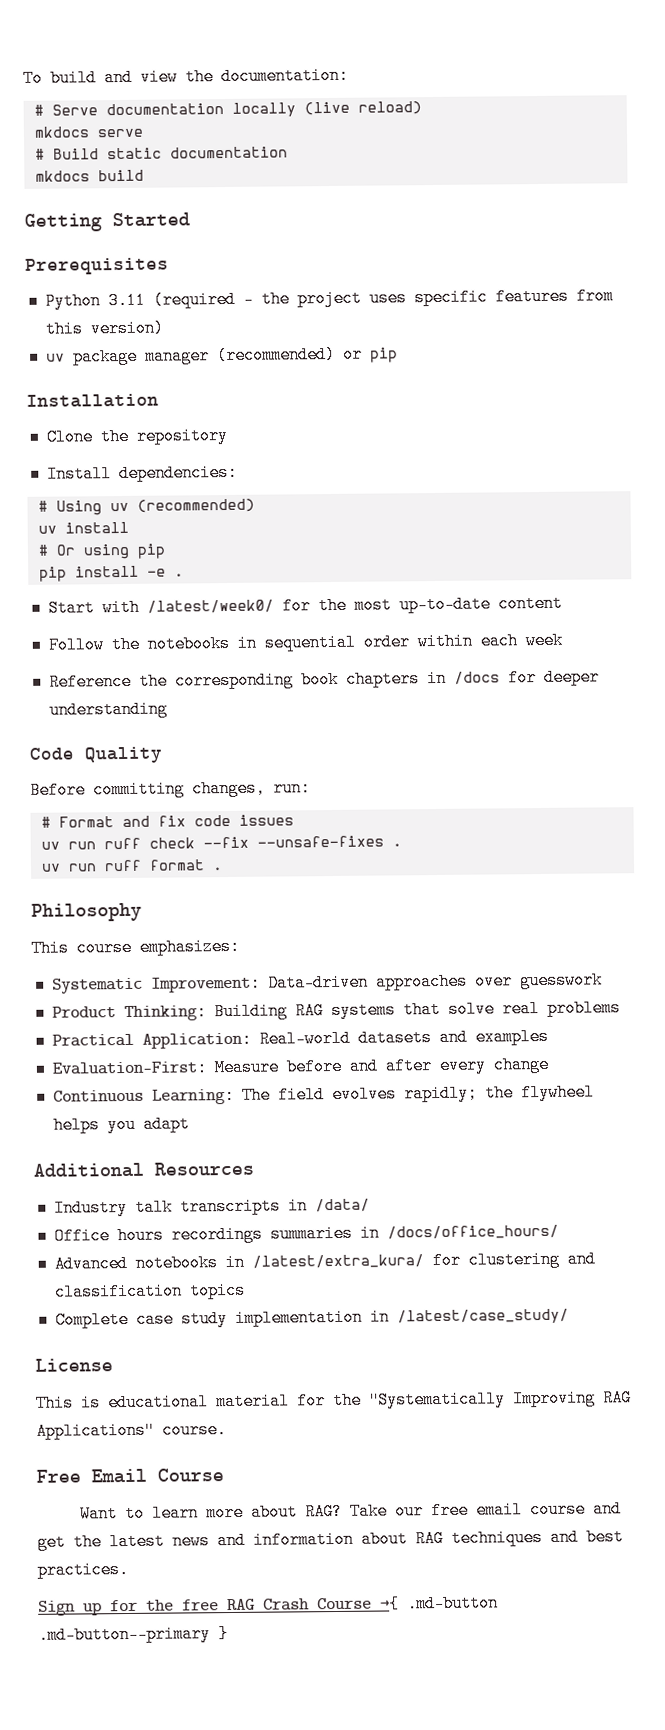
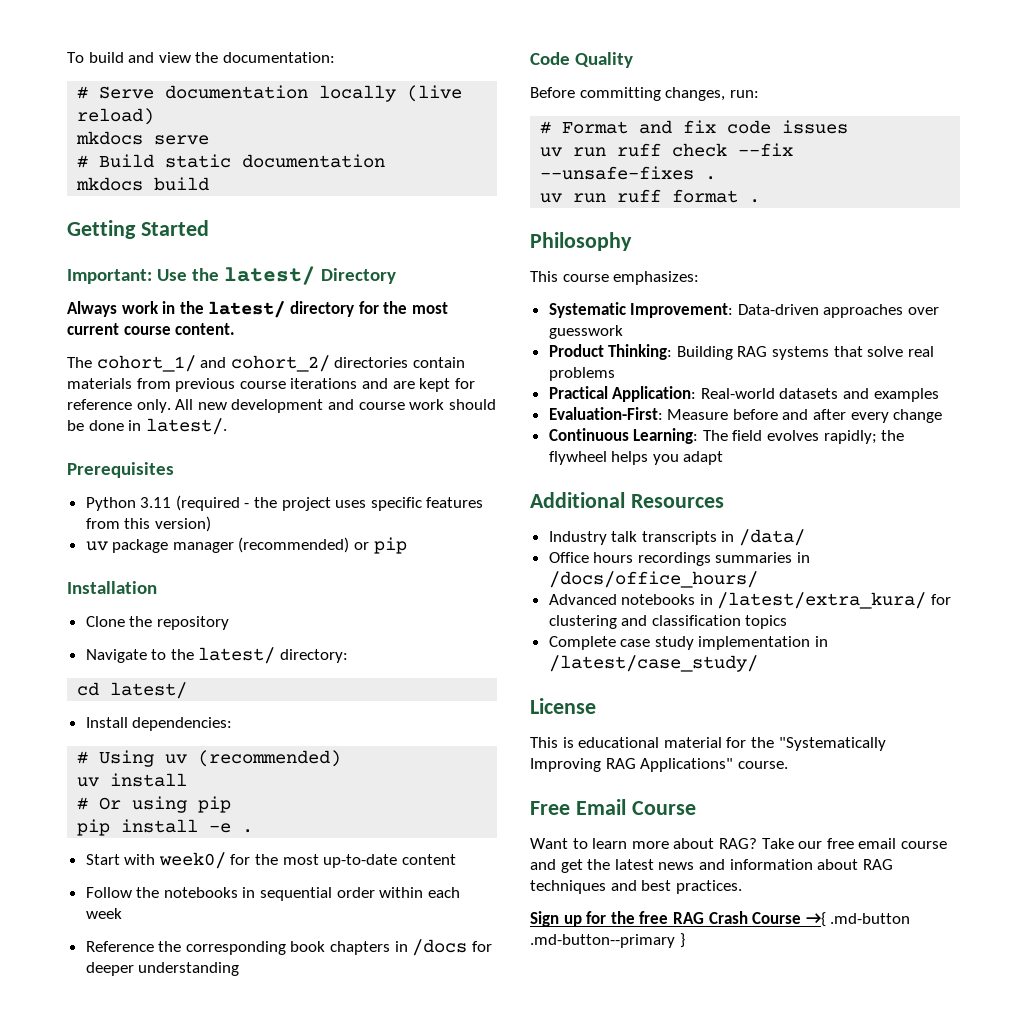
+ Important: Use the latest/ Directory
+ Always work in the latest/ directory for the most current course content.
+ The cohort_1/ and cohort_2/ directories contain materials from previous course iterations and are kept for reference only. All new development and course work should be done in latest/.
+ Navigate to the latest/ directory:
+ cd latest/
- Start with /latest/week0/ for the most up-to-date content
+ Start with week0/ for the most up-to-date content

